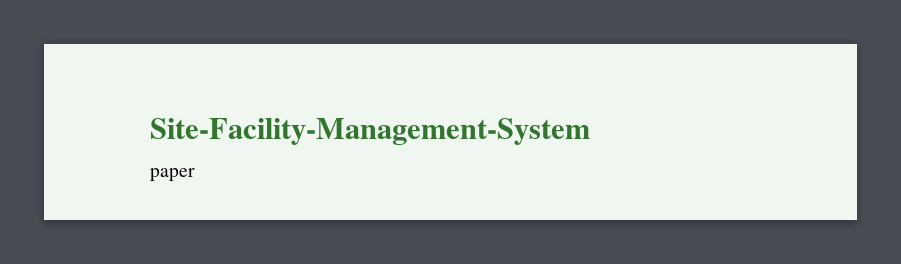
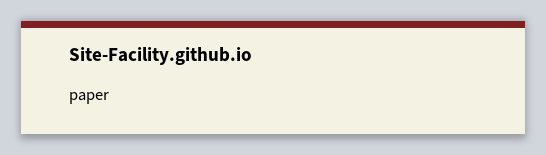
- Site-Facility-Management-System
+ Site-Facility.github.io

